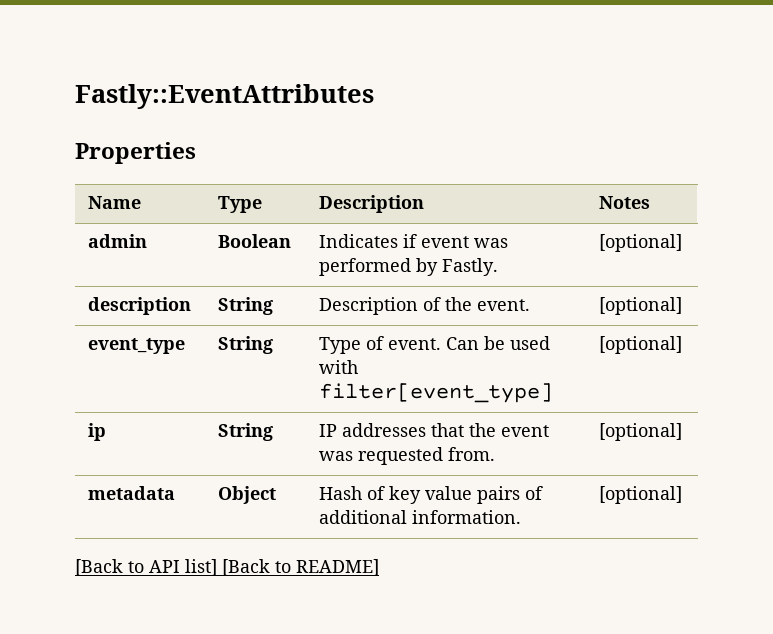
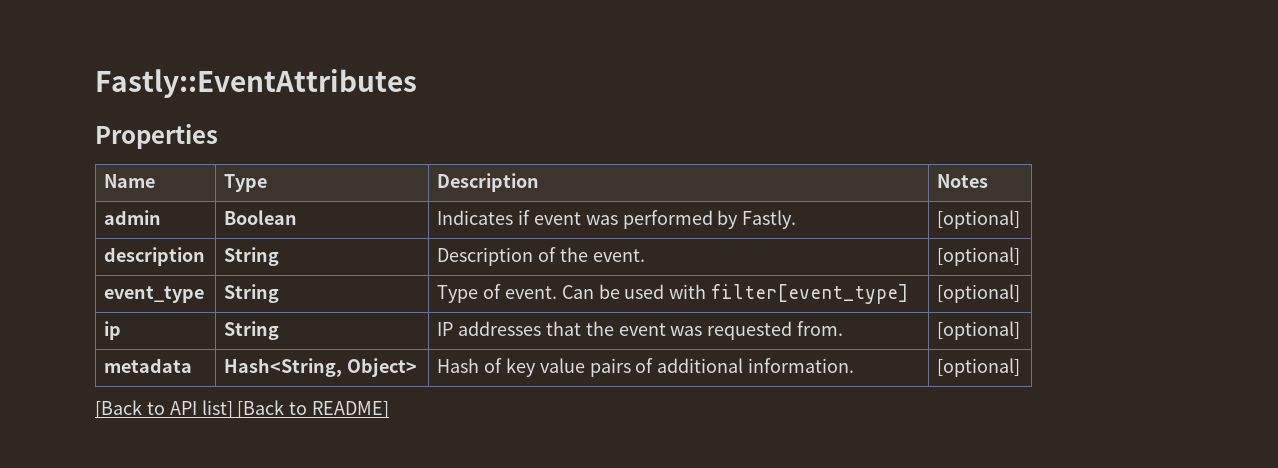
- metadata | Object | Hash of key value pairs of additional information. | [optional]
+ metadata | Hash<String, Object> | Hash of key value pairs of additional information. | [optional]

